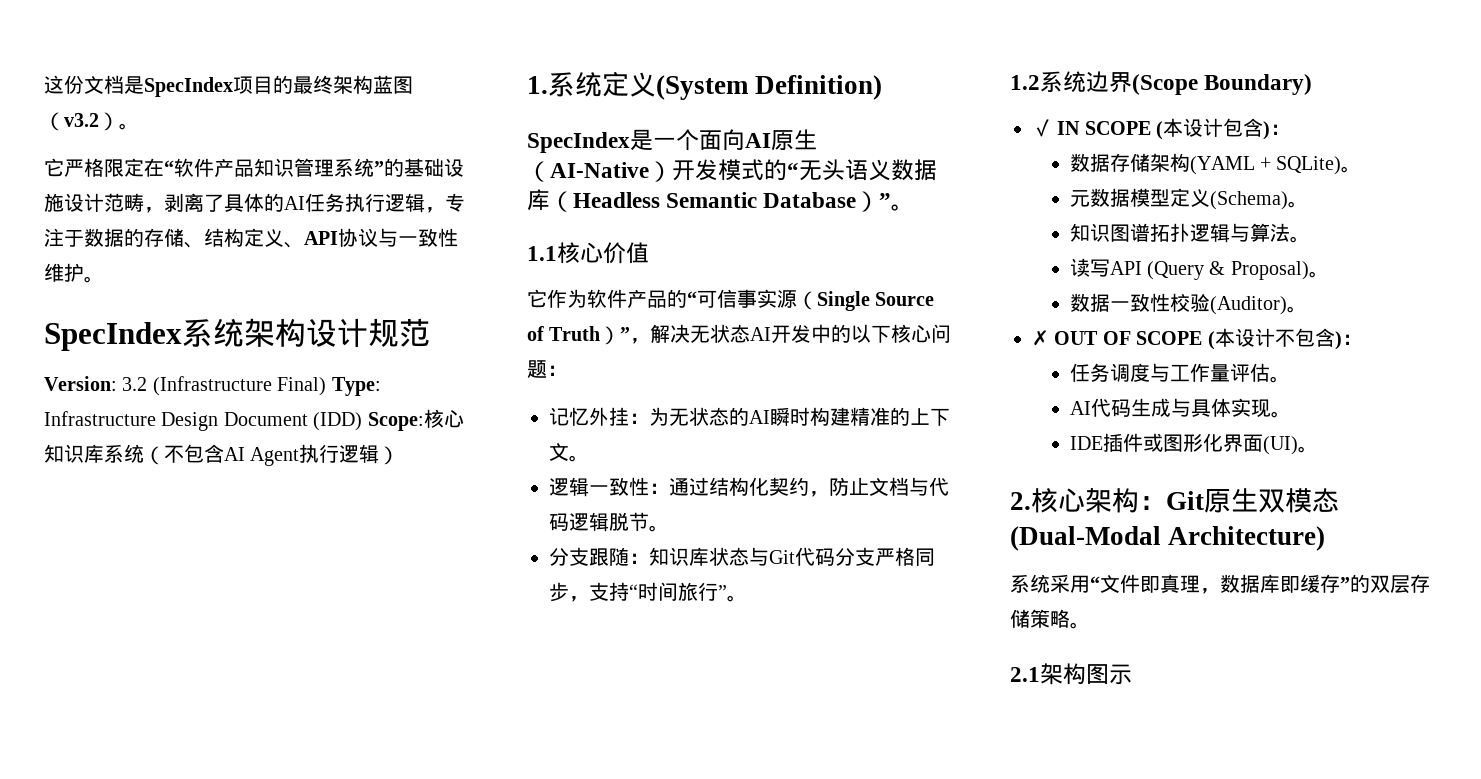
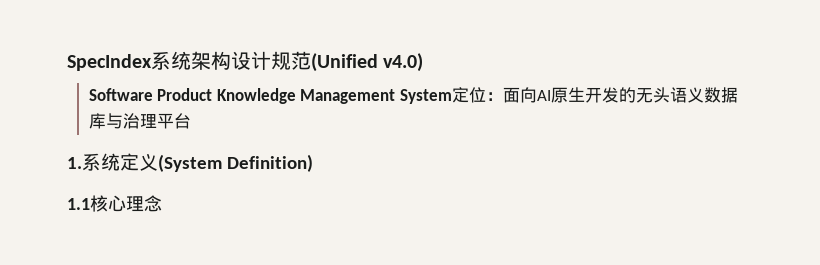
- 这份文档是SpecIndex项目的最终架构蓝图（v3.2）。
- 它严格限定在“软件产品知识管理系统”的基础设施设计范畴，剥离了具体的AI任务执行逻辑，专注于数据的存储、结构定义、API协议与一致性维护。
- SpecIndex系统架构设计规范
- Version: 3.2 (Infrastructure Final) Type: Infrastructure Design Document (IDD) Scope:核心知识库系统（不包含AI Agent执行逻辑）
+ SpecIndex系统架构设计规范(Unified v4.0)
+ Software Product Knowledge Management System定位：面向AI原生开发的无头语义数据库与治理平台
- SpecIndex是一个面向AI原生（AI-Native）开发模式的“无头语义数据库（Headless Semantic Database）”。
- 1.1核心价值
- 它作为软件产品的“可信事实源（Single Source of Truth）”，解决无状态AI开发中的以下核心问题：
- 记忆外挂：为无状态的AI瞬时构建精准的上下文。
- 逻辑一致性：通过结构化契约，防止文档与代码逻辑脱节。
- 分支跟随：知识库状态与Git代码分支严格同步，支持“时间旅行”。
- 1.2系统边界(Scope Boundary)
- ✓ IN SCOPE (本设计包含)：
- 数据存储架构(YAML + SQLite)。
- 元数据模型定义(Schema)。
- 知识图谱拓扑逻辑与算法。
- 读写API (Query & Proposal)。
- 数据一致性校验(Auditor)。
- ✗ OUT OF SCOPE (本设计不包含)：
- 任务调度与工作量评估。
- AI代码生成与具体实现。
- IDE插件或图形化界面(UI)。
- 2.核心架构：Git原生双模态(Dual-Modal Architecture)
- 系统采用“文件即真理，数据库即缓存”的双层存储策略。
- 2.1架构图示
+ 1.1核心理念

